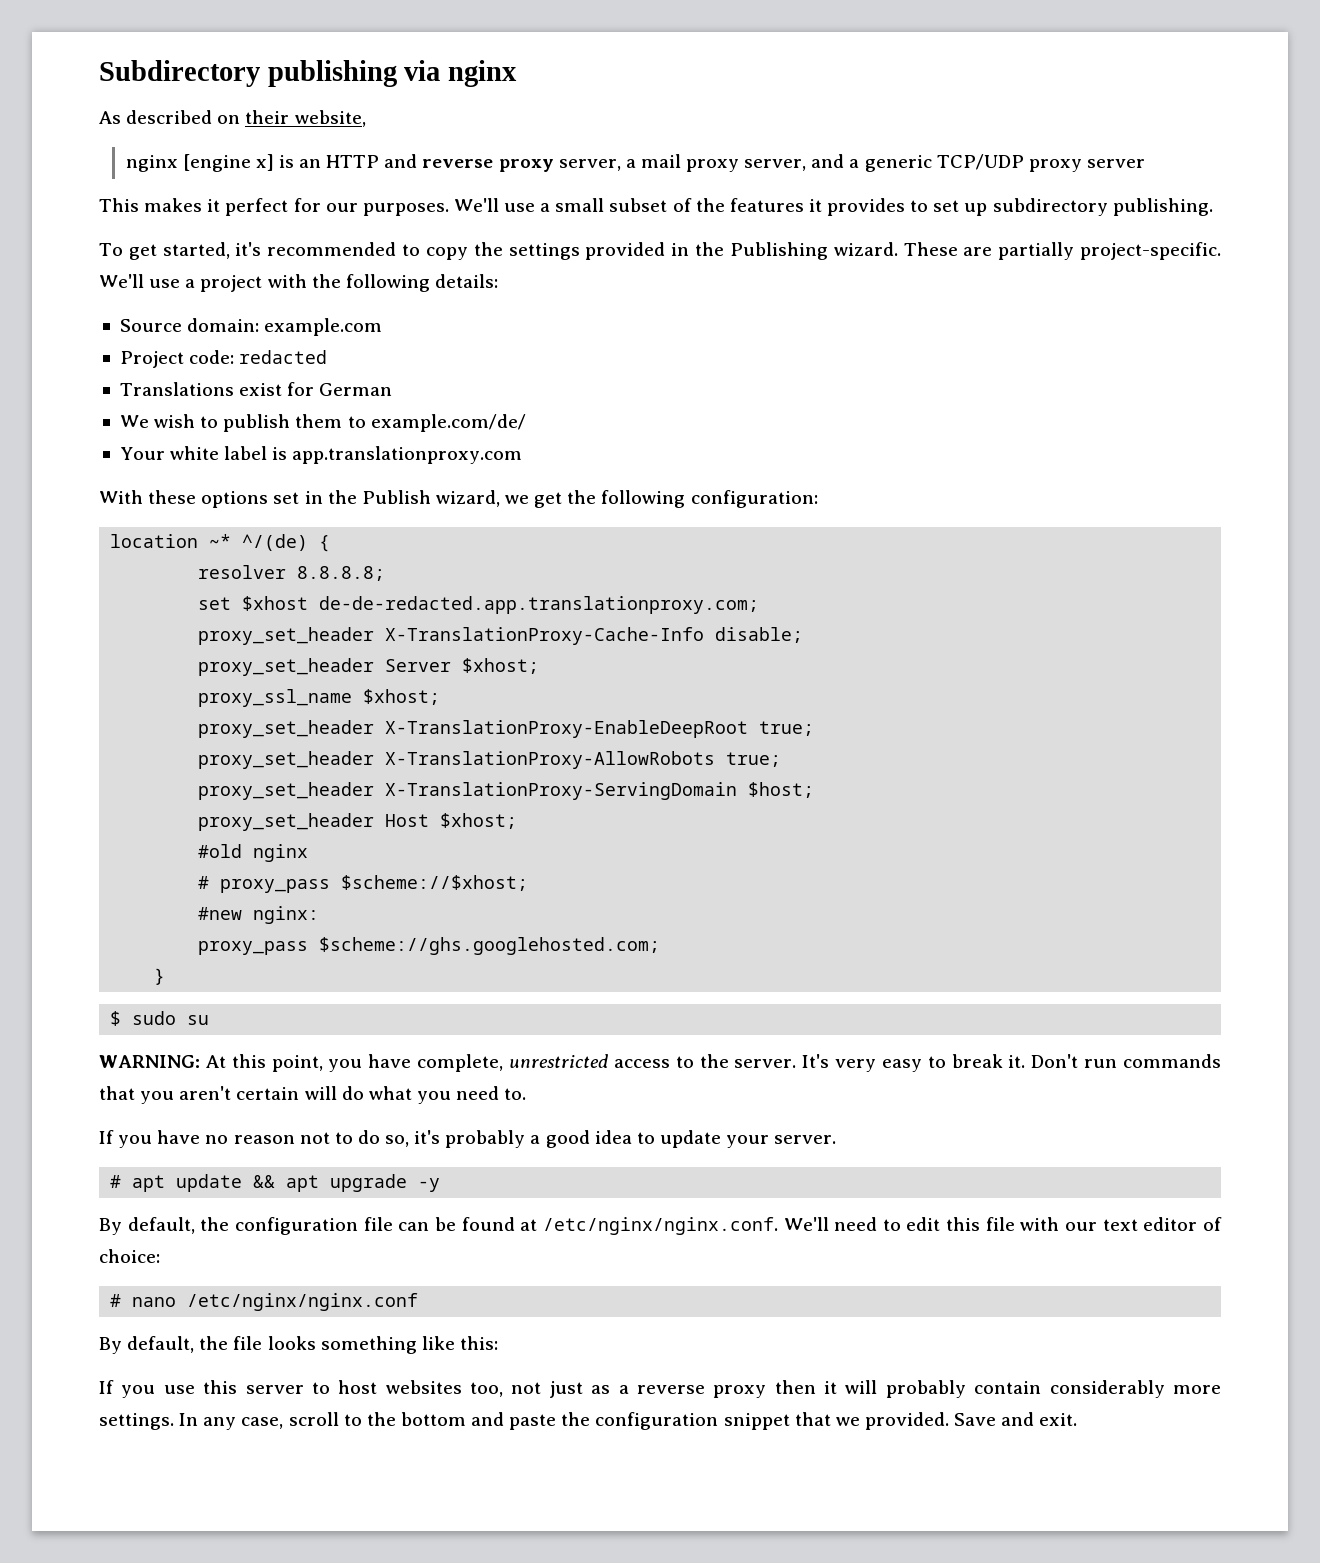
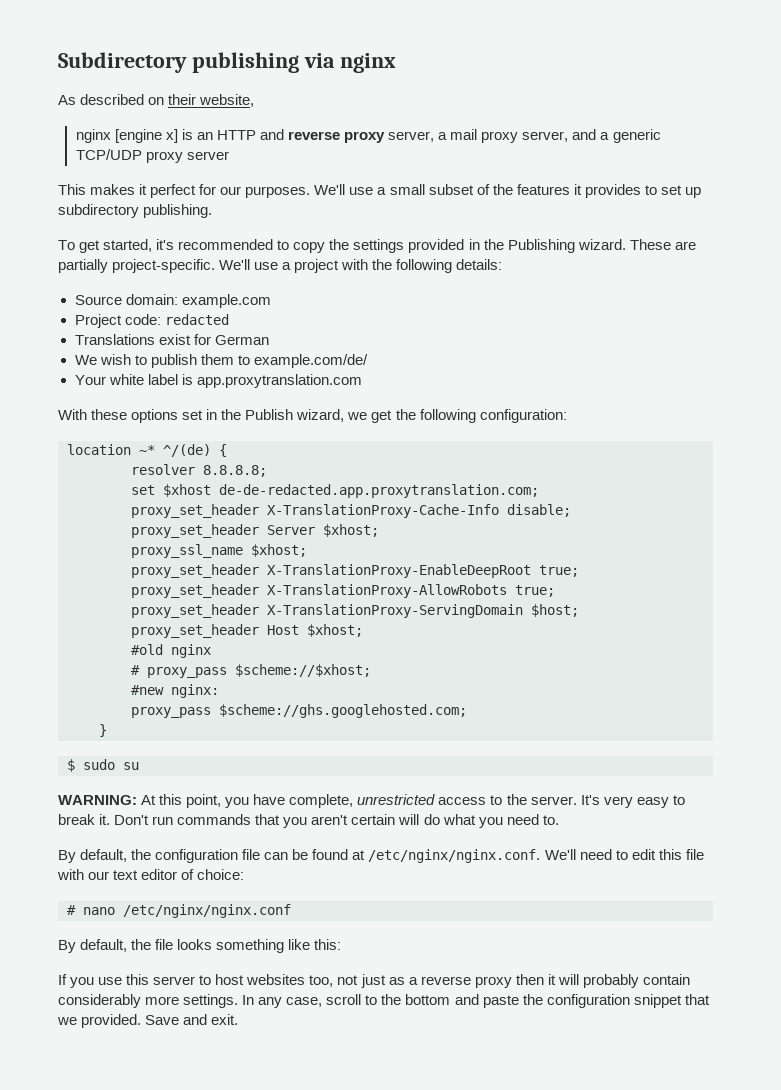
- Your white label is app.translationproxy.com
+ Your white label is app.proxytranslation.com
- set $xhost de-de-redacted.app.translationproxy.com;
+ set $xhost de-de-redacted.app.proxytranslation.com;
- If you have no reason not to do so, it's probably a good idea to update your server.
- # apt update && apt upgrade -y

